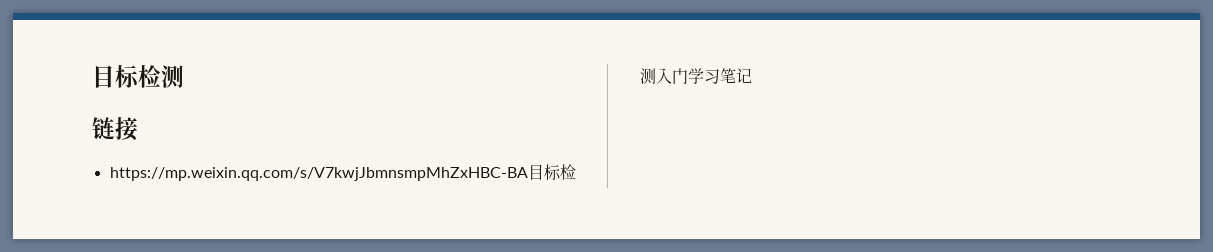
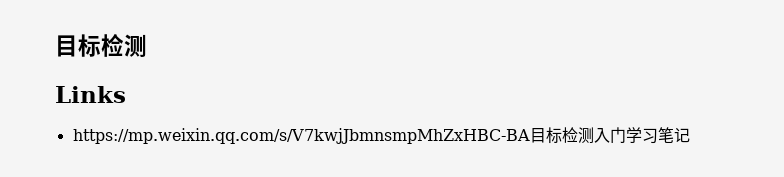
- 链接
+ Links

